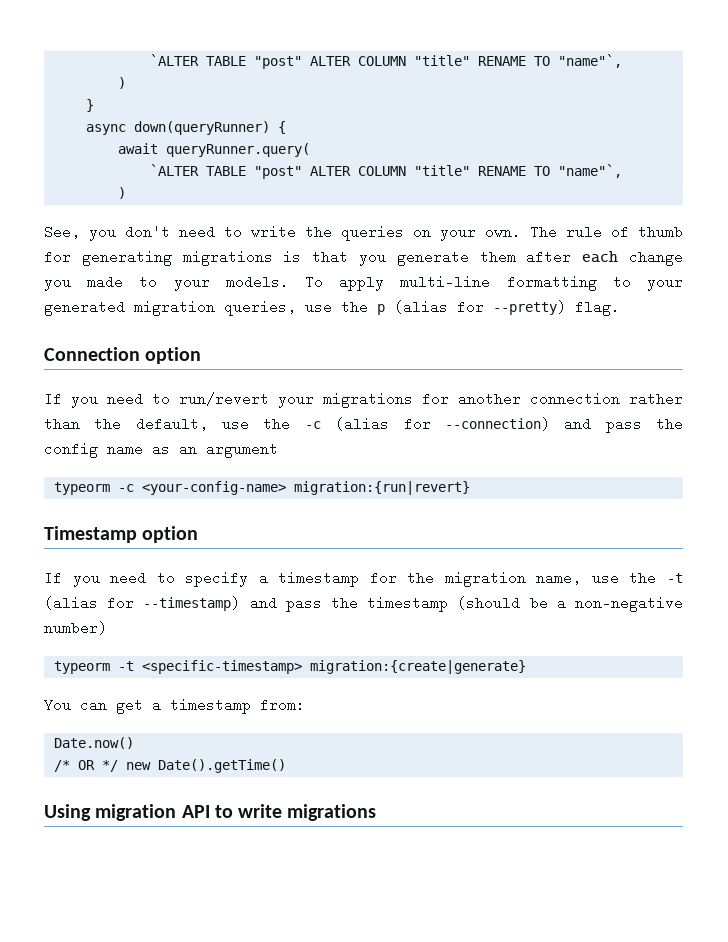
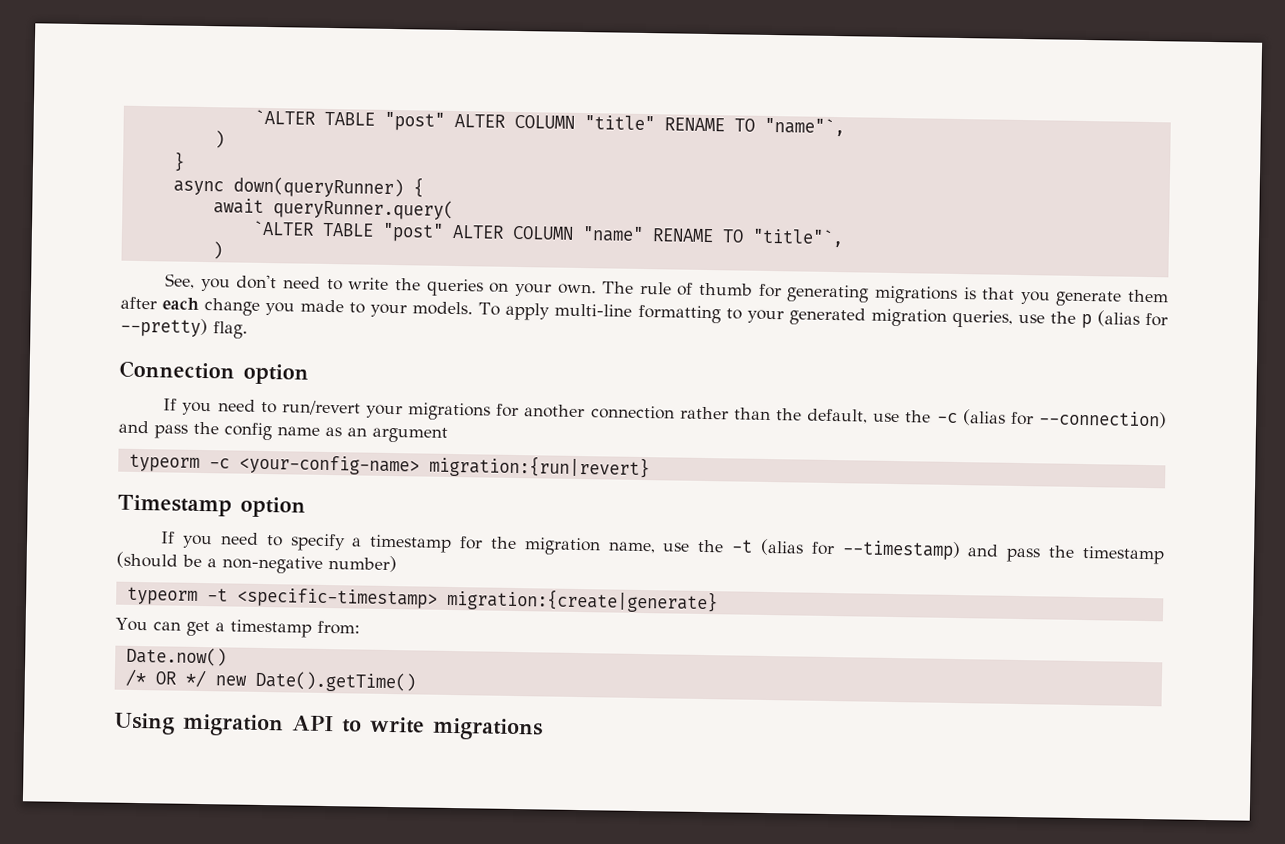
  await queryRunner.query(
- `ALTER TABLE "post" ALTER COLUMN "title" RENAME TO "name"`,
+ `ALTER TABLE "post" ALTER COLUMN "name" RENAME TO "title"`,

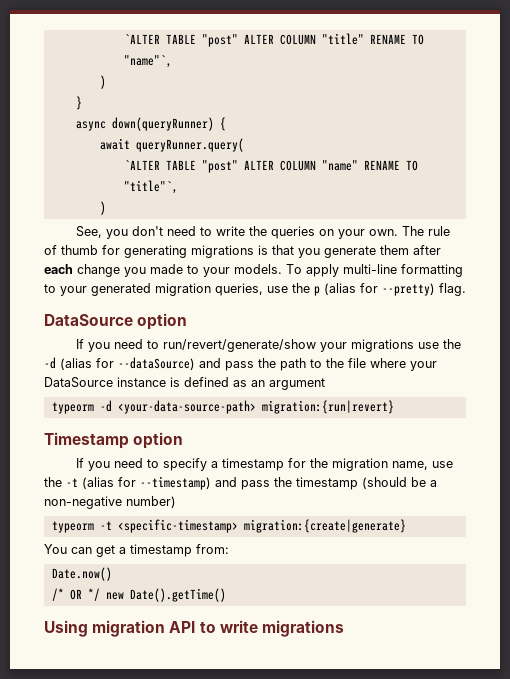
- Connection option
- If you need to run/revert your migrations for another connection rather than the default, use the -c (alias for --connection) and pass the config name as an argument
+ DataSource option
+ If you need to run/revert/generate/show your migrations use the -d (alias for --dataSource) and pass the path to the file where your DataSource instance is defined as an argument
- typeorm -c <your-config-name> migration:{run|revert}
+ typeorm -d <your-data-source-path> migration:{run|revert}

